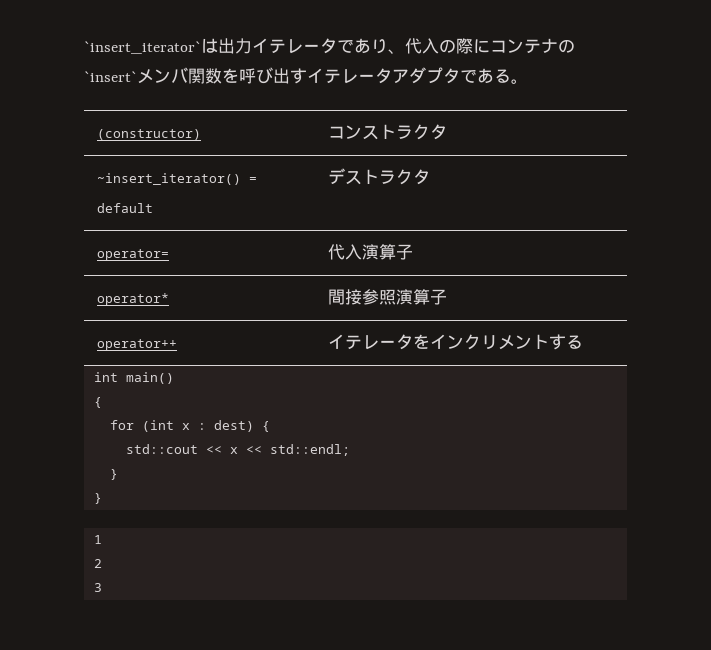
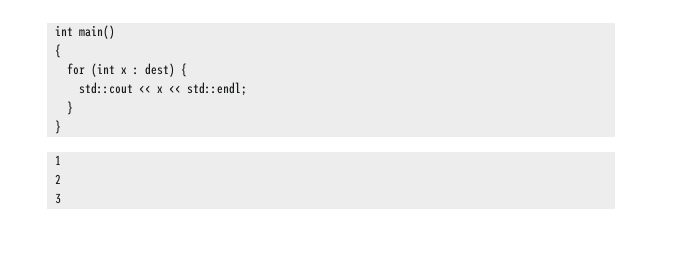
- `insert_iterator`は出力イテレータであり、代入の際にコンテナの`insert`メンバ関数を呼び出すイテレータアダプタである。
- (constructor) | コンストラクタ
- ~insert_iterator() = default | デストラクタ
- operator= | 代入演算子
- operator* | 間接参照演算子
- operator++ | イテレータをインクリメントする

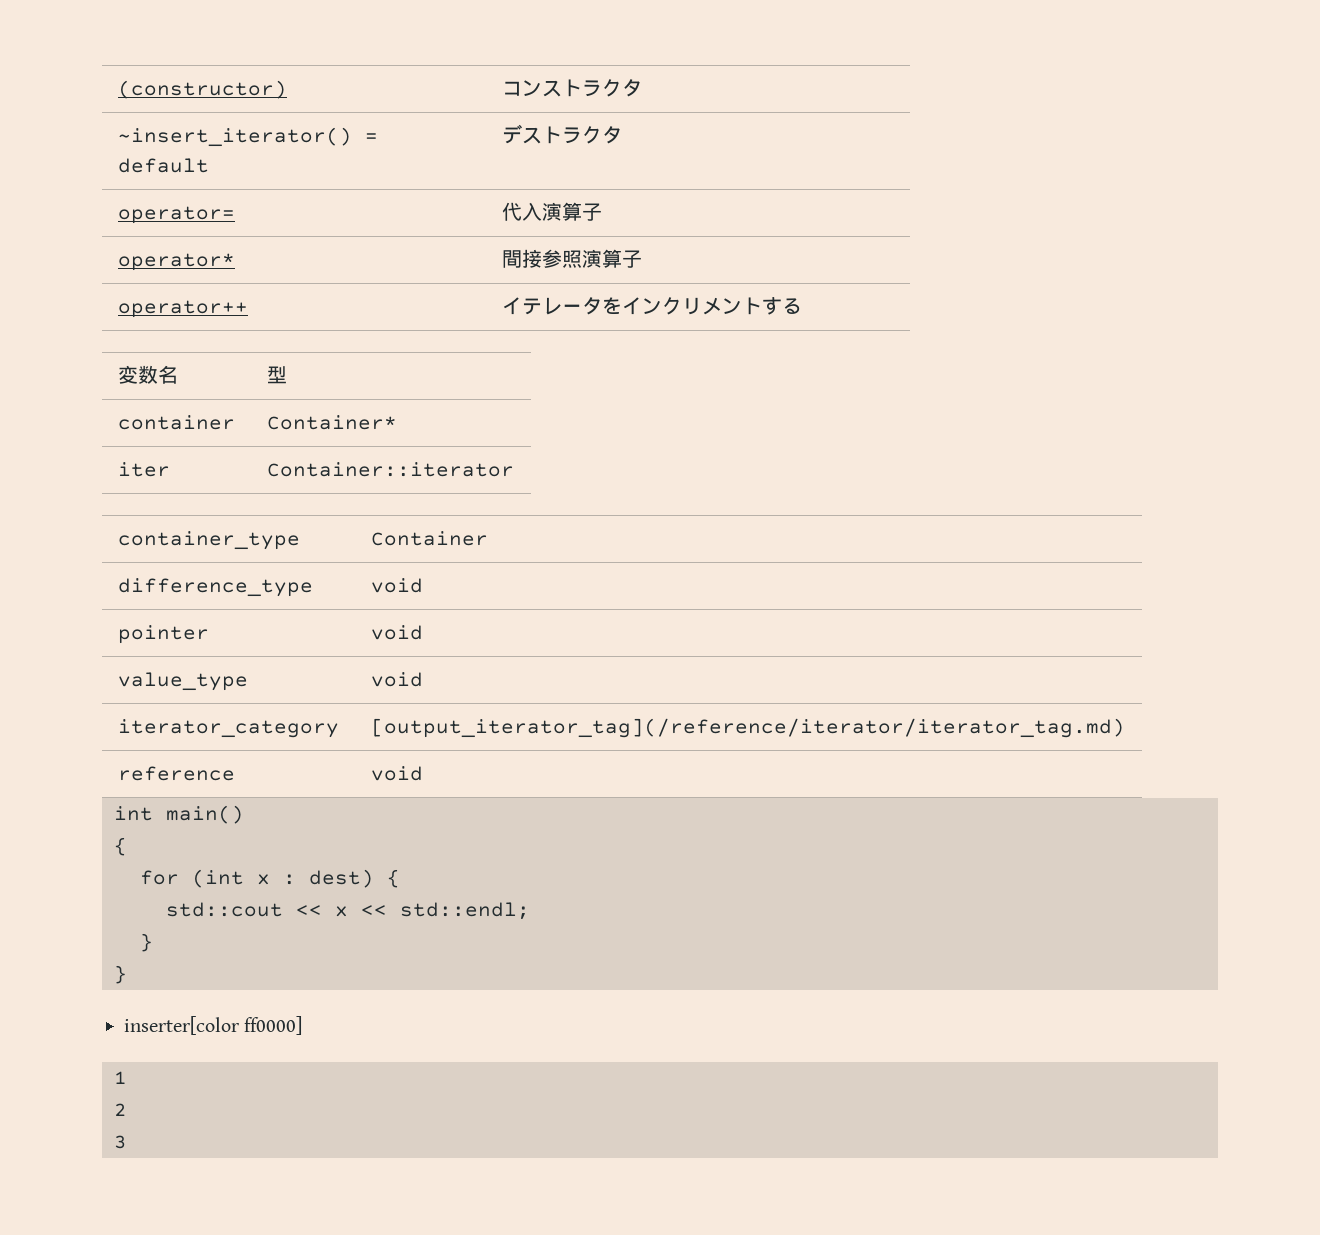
+ (constructor) | コンストラクタ
+ ~insert_iterator() = default | デストラクタ
+ operator= | 代入演算子
+ operator* | 間接参照演算子
+ operator++ | イテレータをインクリメントする
+ 変数名 | 型
+ container | Container*
+ iter | Container::iterator
+ container_type | Container
+ difference_type | void
+ pointer | void
+ value_type | void
+ iterator_category | [output_iterator_tag](/reference/iterator/iterator_tag.md)
+ reference | void
+ inserter[color ff0000]

